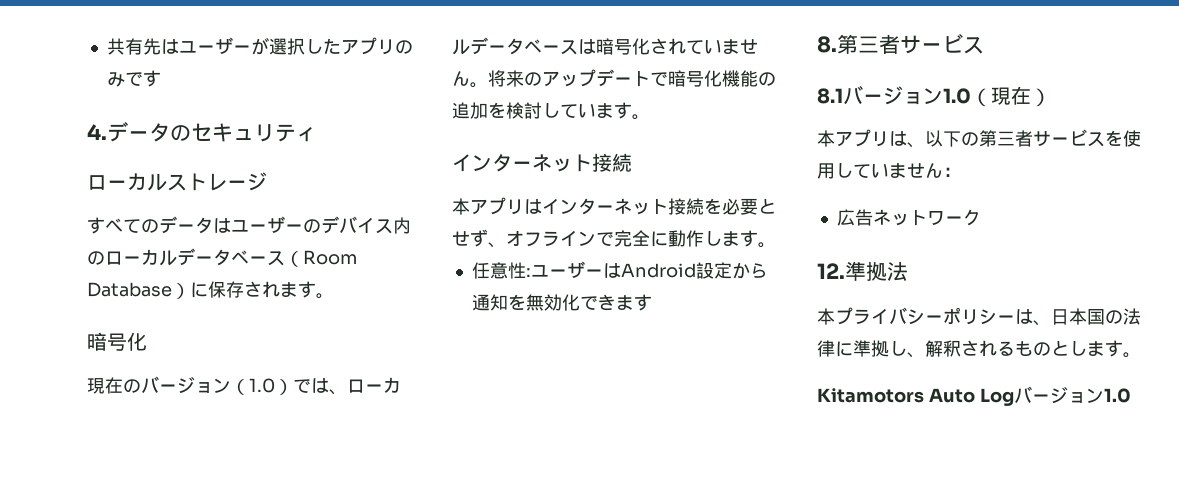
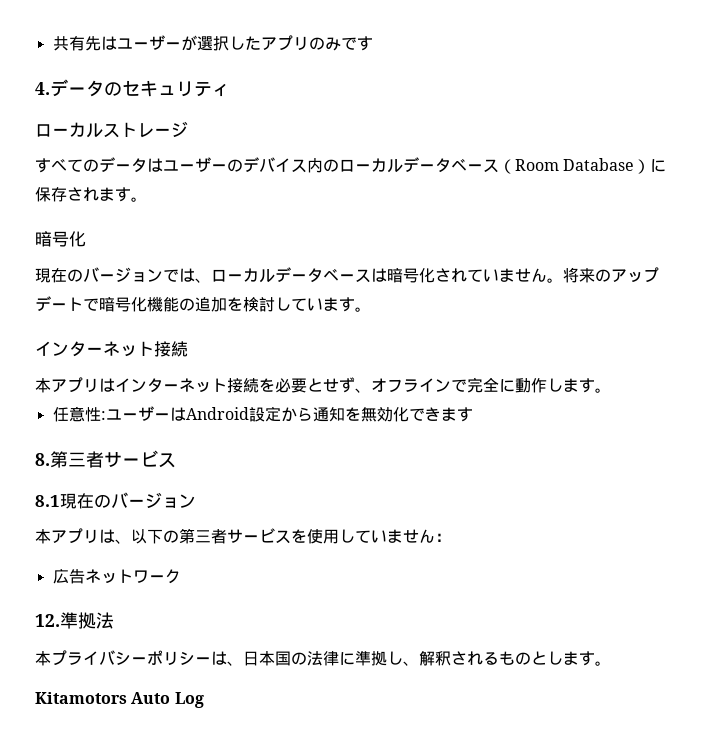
- 現在のバージョン（1.0）では、ローカルデータベースは暗号化されていません。
+ 現在のバージョンでは、ローカルデータベースは暗号化されていません。
- 8.1バージョン1.0（現在）
+ 8.1現在のバージョン
- Kitamotors Auto Logバージョン1.0
+ Kitamotors Auto Log

